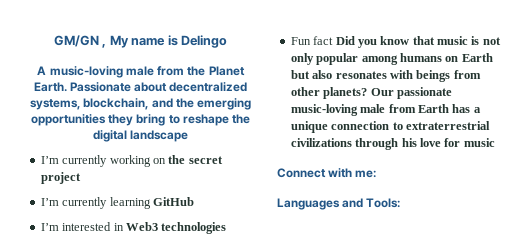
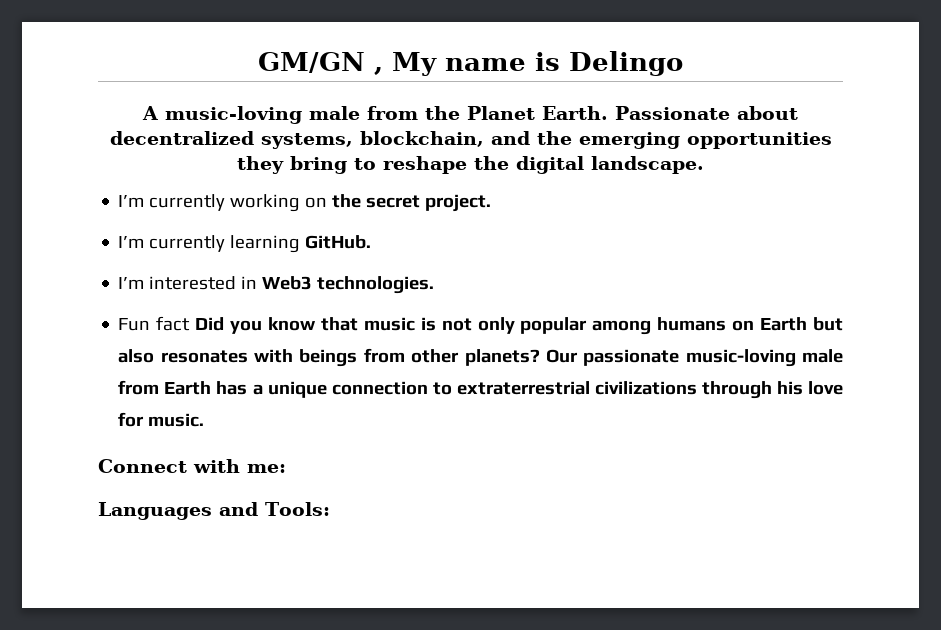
- Passionate about decentralized systems, blockchain, and the emerging opportunities they bring to reshape the digital landscape
+ Passionate about decentralized systems, blockchain, and the emerging opportunities they bring to reshape the digital landscape.
- I’m currently working on the secret project
+ I’m currently working on the secret project.
- I’m currently learning GitHub
+ I’m currently learning GitHub.
- I’m interested in Web3 technologies
+ I’m interested in Web3 technologies.
- Our passionate music-loving male from Earth has a unique connection to extraterrestrial civilizations through his love for music
+ Our passionate music-loving male from Earth has a unique connection to extraterrestrial civilizations through his love for music.

